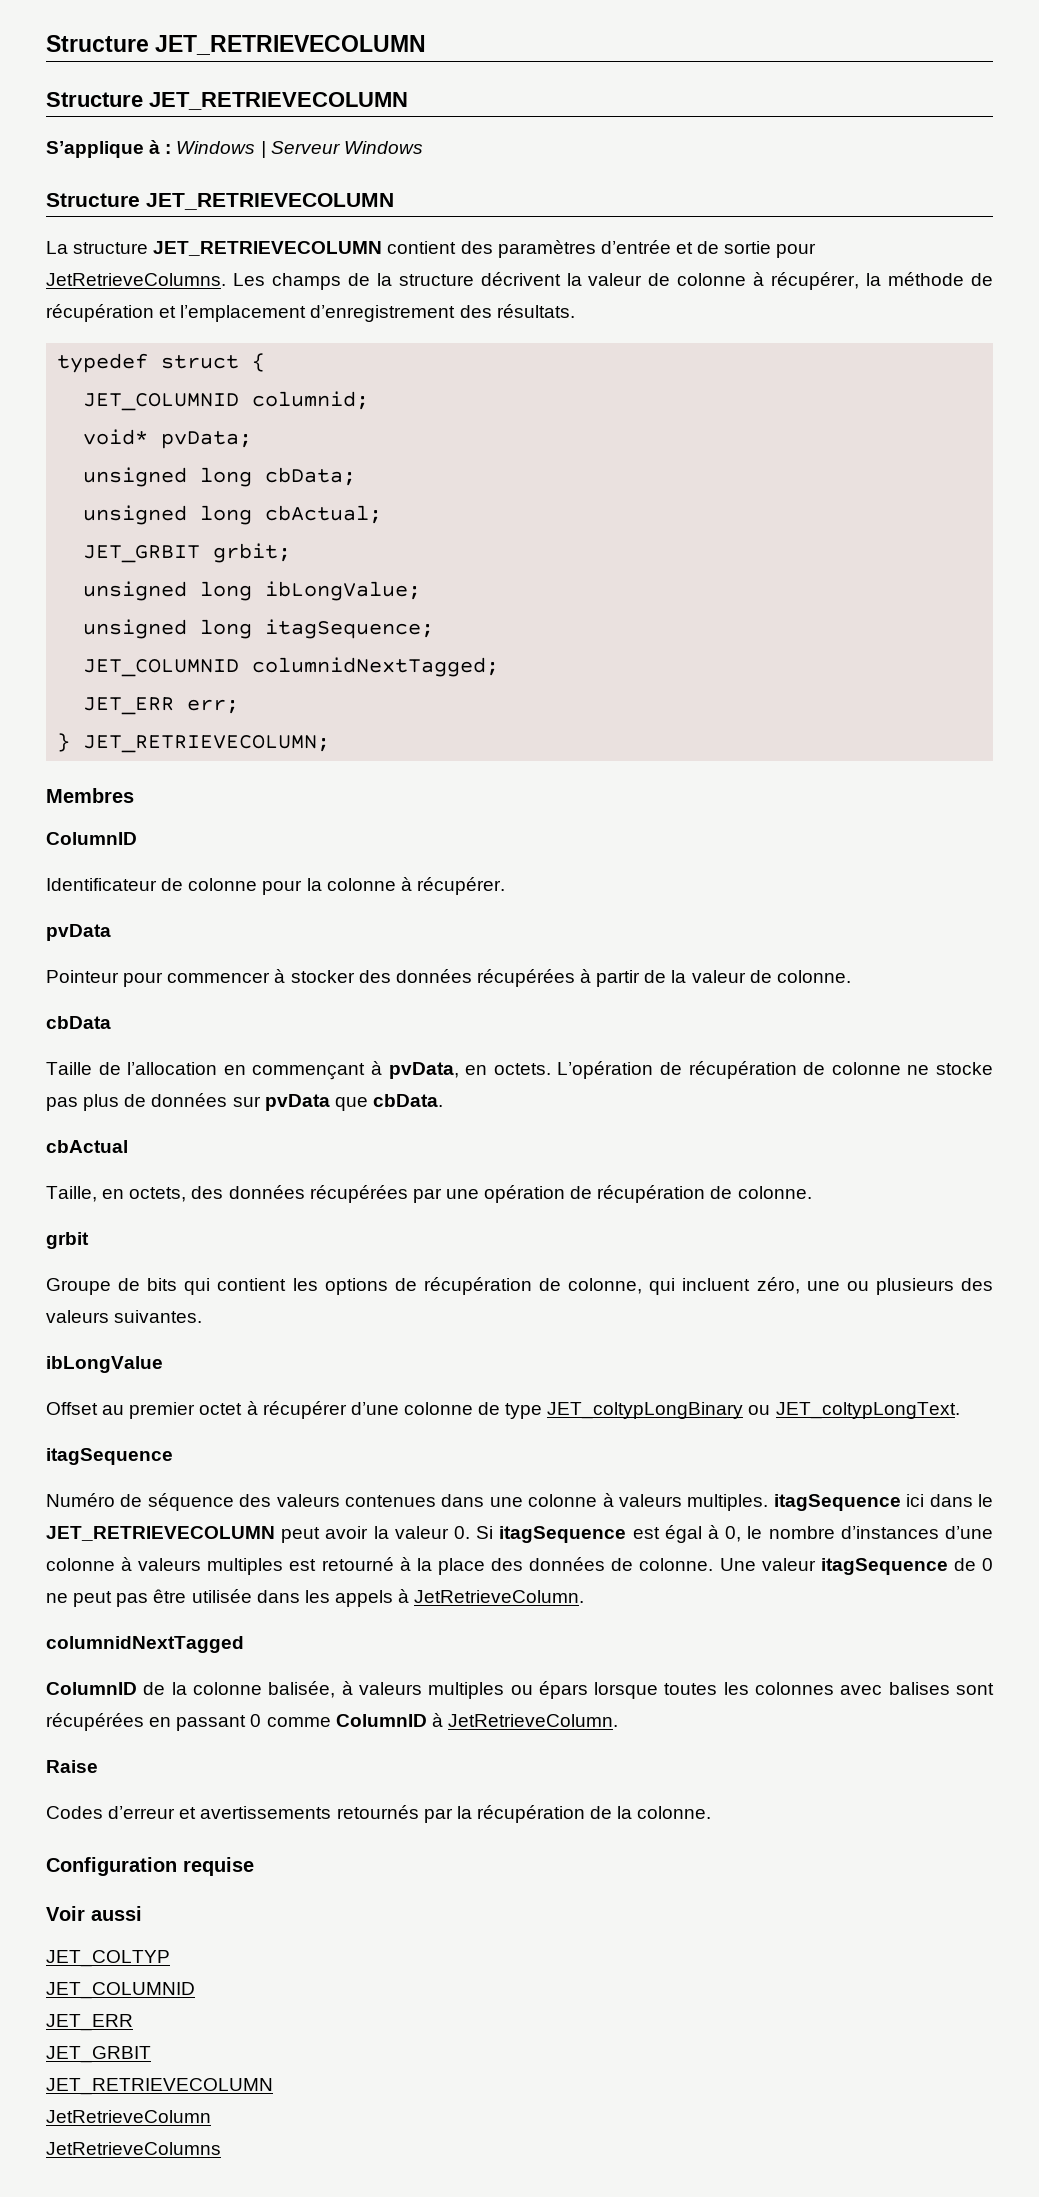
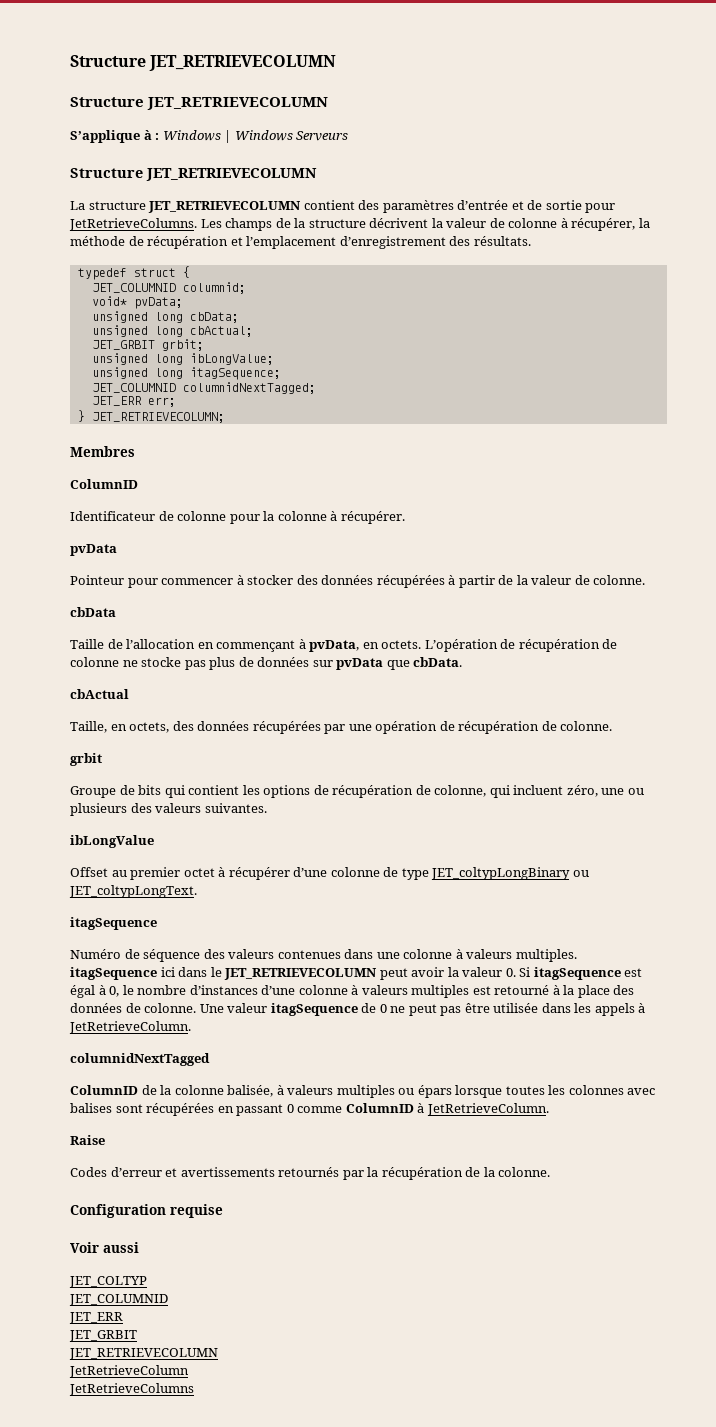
- S’applique à : Windows | Serveur Windows
+ S’applique à : Windows | Windows Serveurs

